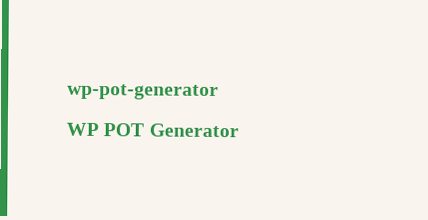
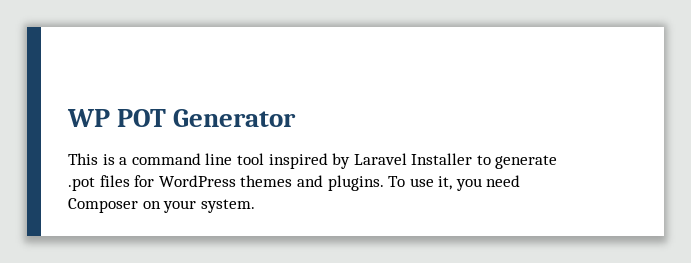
- wp-pot-generator
+ This is a command line tool inspired by Laravel Installer to generate .pot files for WordPress themes and plugins. To use it, you need Composer on your system.

